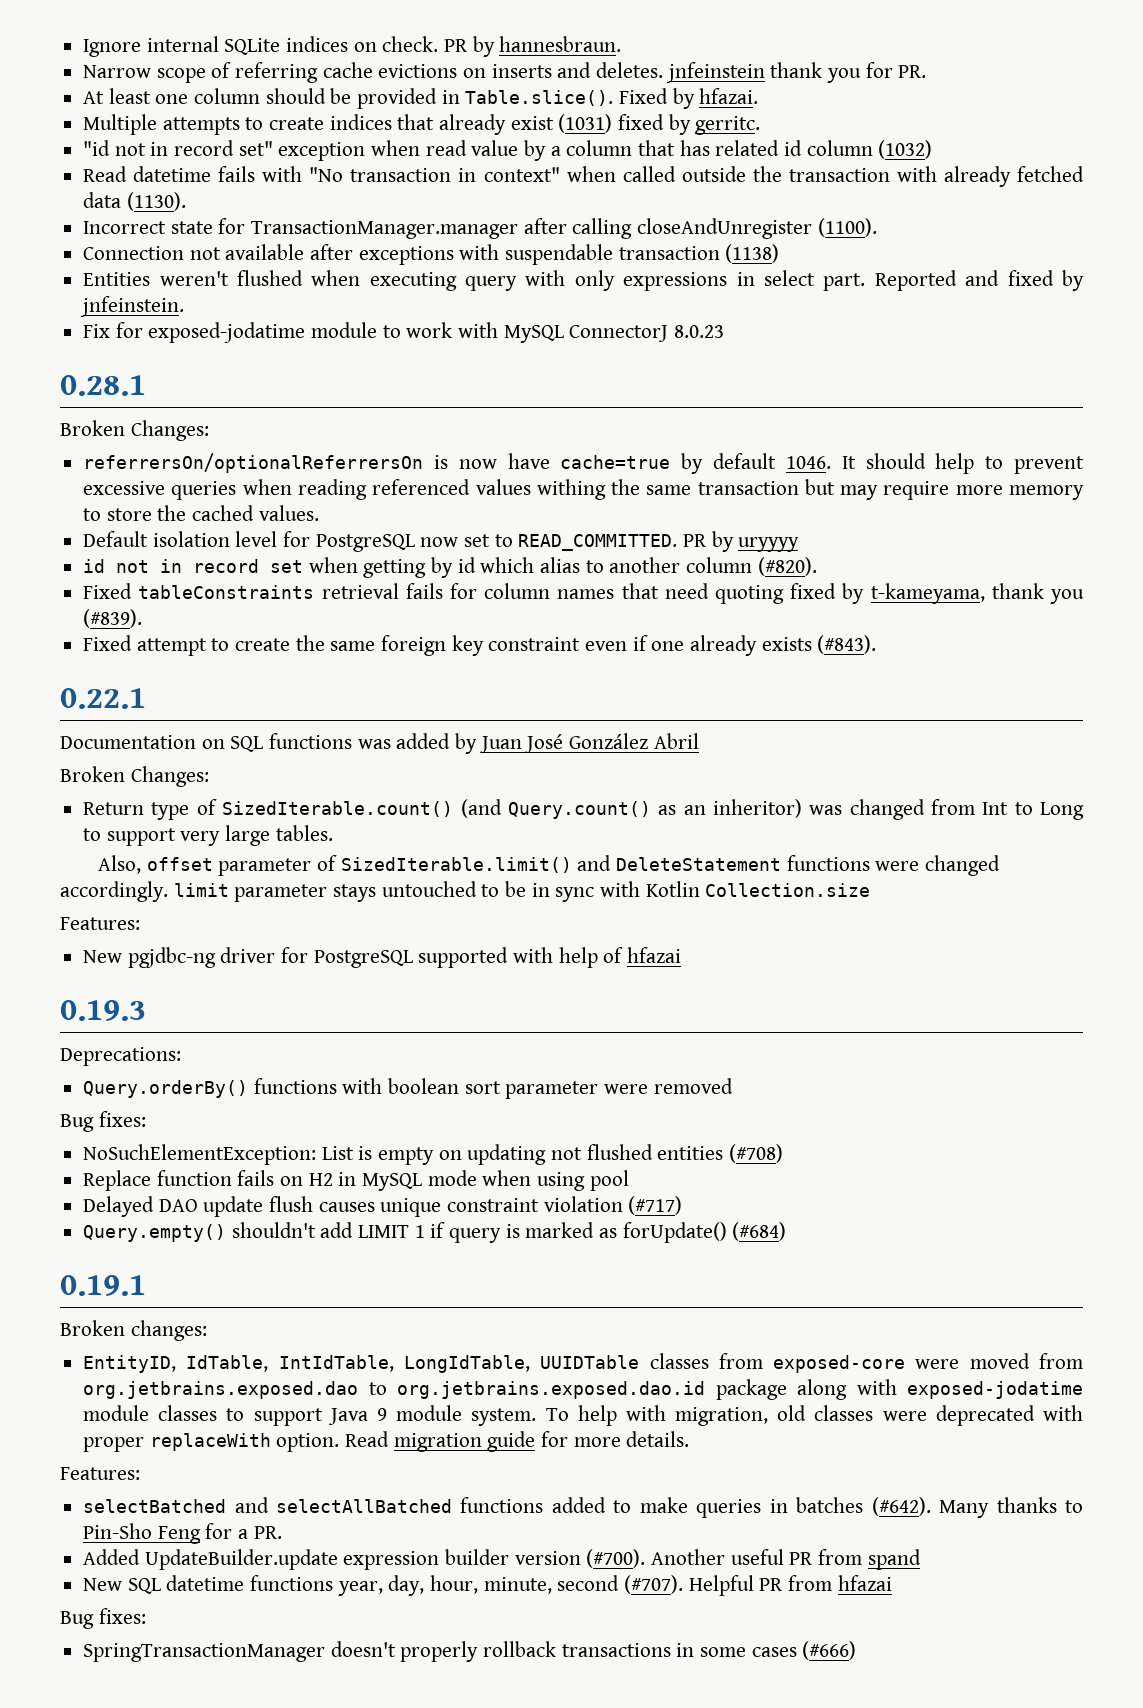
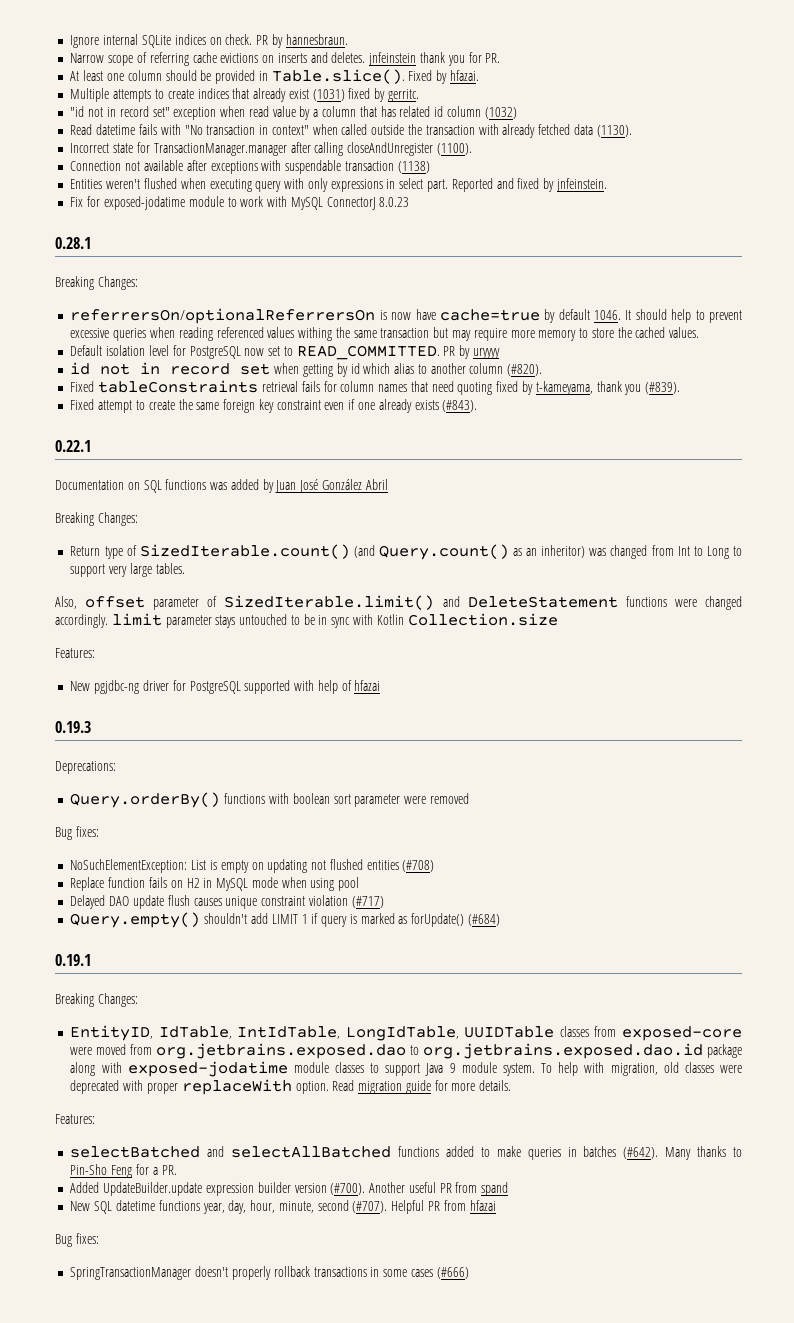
  0.28.1
- Broken Changes:
+ Breaking Changes:
  Documentation on SQL functions was added by Juan José González Abril
- Broken Changes:
+ Breaking Changes:
  0.19.1
- Broken changes:
+ Breaking Changes:

